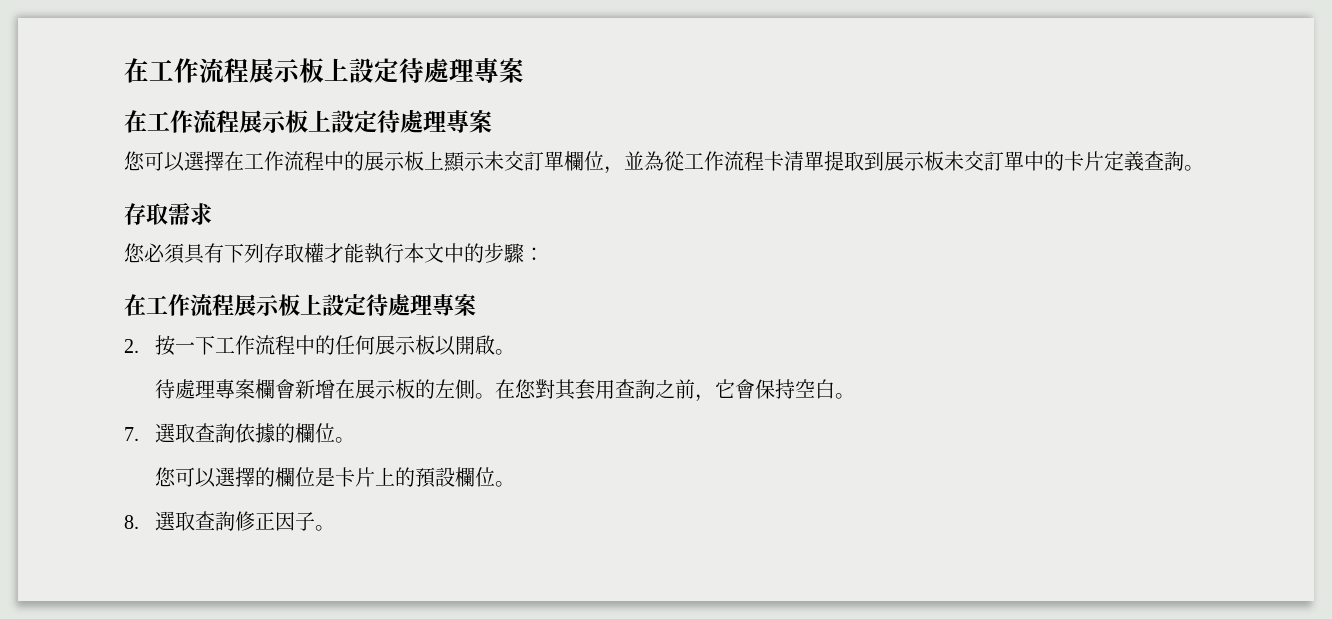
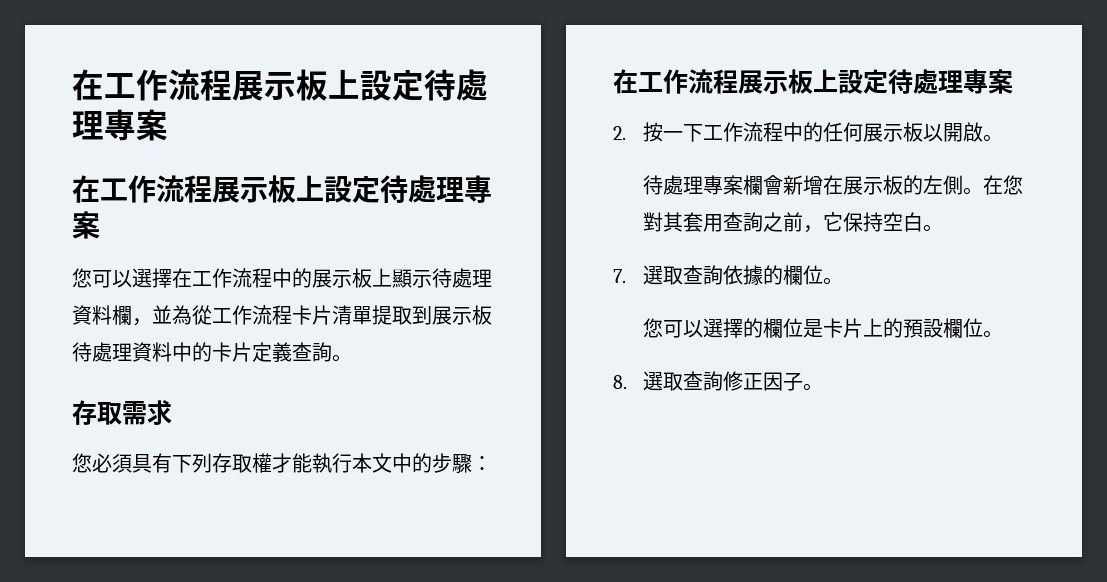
- 您可以選擇在工作流程中的展示板上顯示未交訂單欄位，並為從工作流程卡清單提取到展示板未交訂單中的卡片定義查詢。
+ 您可以選擇在工作流程中的展示板上顯示待處理資料欄，並為從工作流程卡片清單提取到展示板待處理資料中的卡片定義查詢。
- 在您對其套用查詢之前，它會保持空白。
+ 在您對其套用查詢之前，它保持空白。

